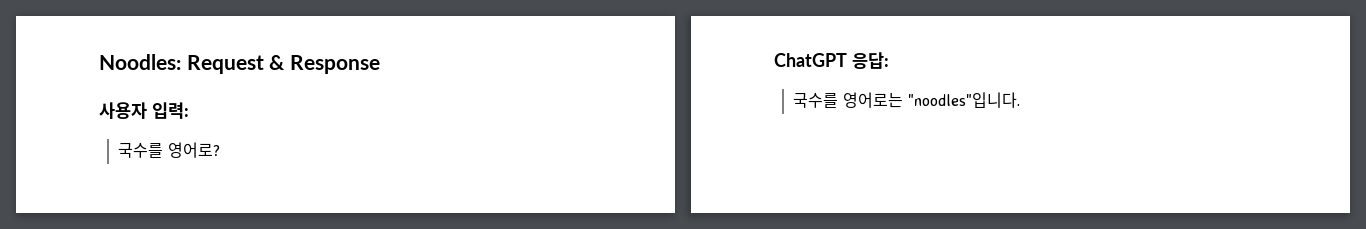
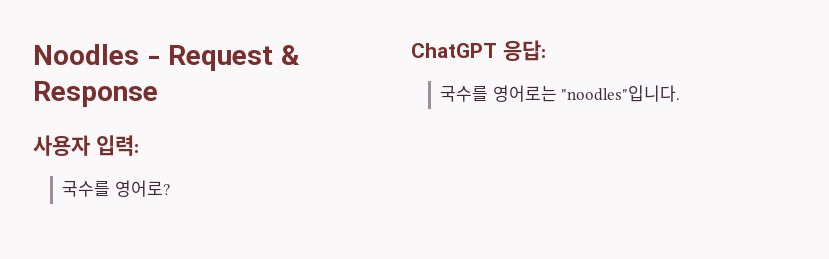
- Noodles: Request & Response
+ Noodles - Request & Response

